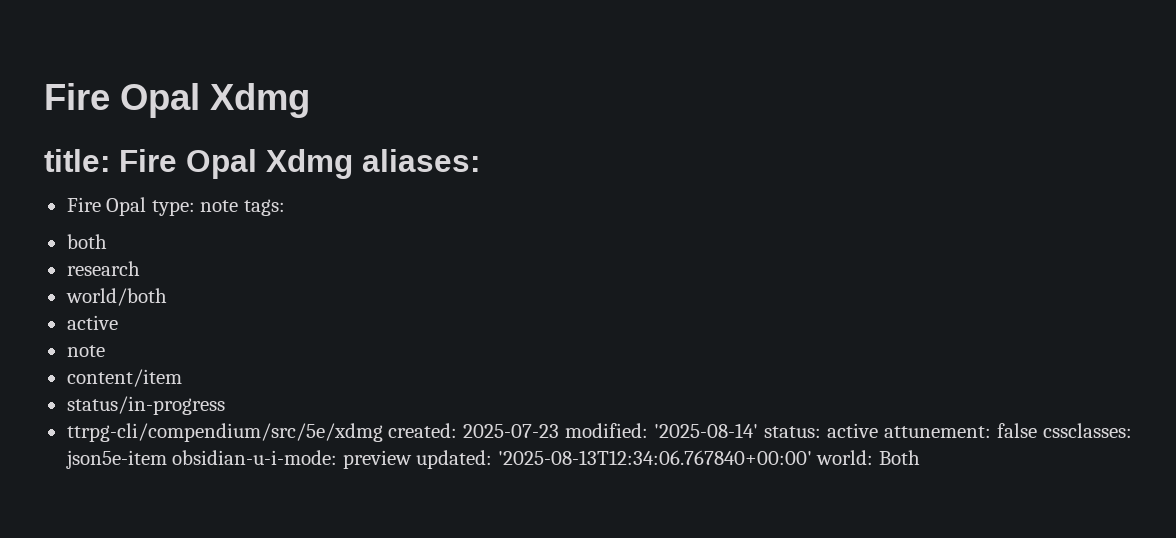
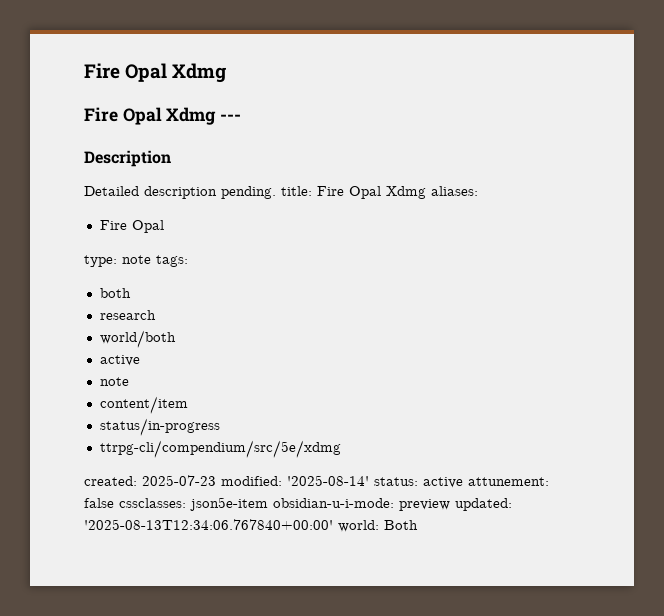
- title: Fire Opal Xdmg aliases:
- Fire Opal type: note tags:
+ Fire Opal Xdmg ---
+ Description
+ Detailed description pending. title: Fire Opal Xdmg aliases:
+ Fire Opal
+ type: note tags:
- ttrpg-cli/compendium/src/5e/xdmg created: 2025-07-23 modified: '2025-08-14' status: active attunement: false cssclasses: json5e-item obsidian-u-i-mode: preview updated: '2025-08-13T12:34:06.767840+00:00' world: Both
+ ttrpg-cli/compendium/src/5e/xdmg
+ created: 2025-07-23 modified: '2025-08-14' status: active attunement: false cssclasses: json5e-item obsidian-u-i-mode: preview updated: '2025-08-13T12:34:06.767840+00:00' world: Both

